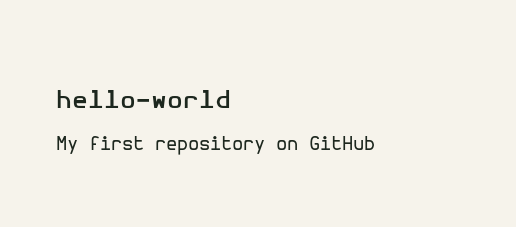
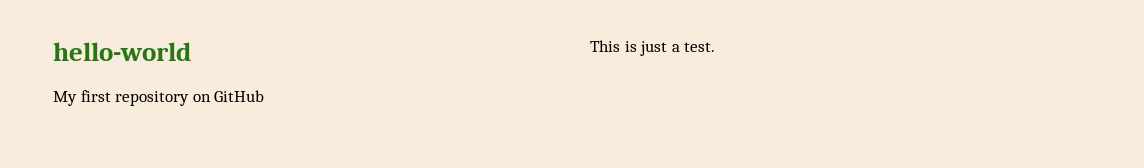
+ This is just a test.

